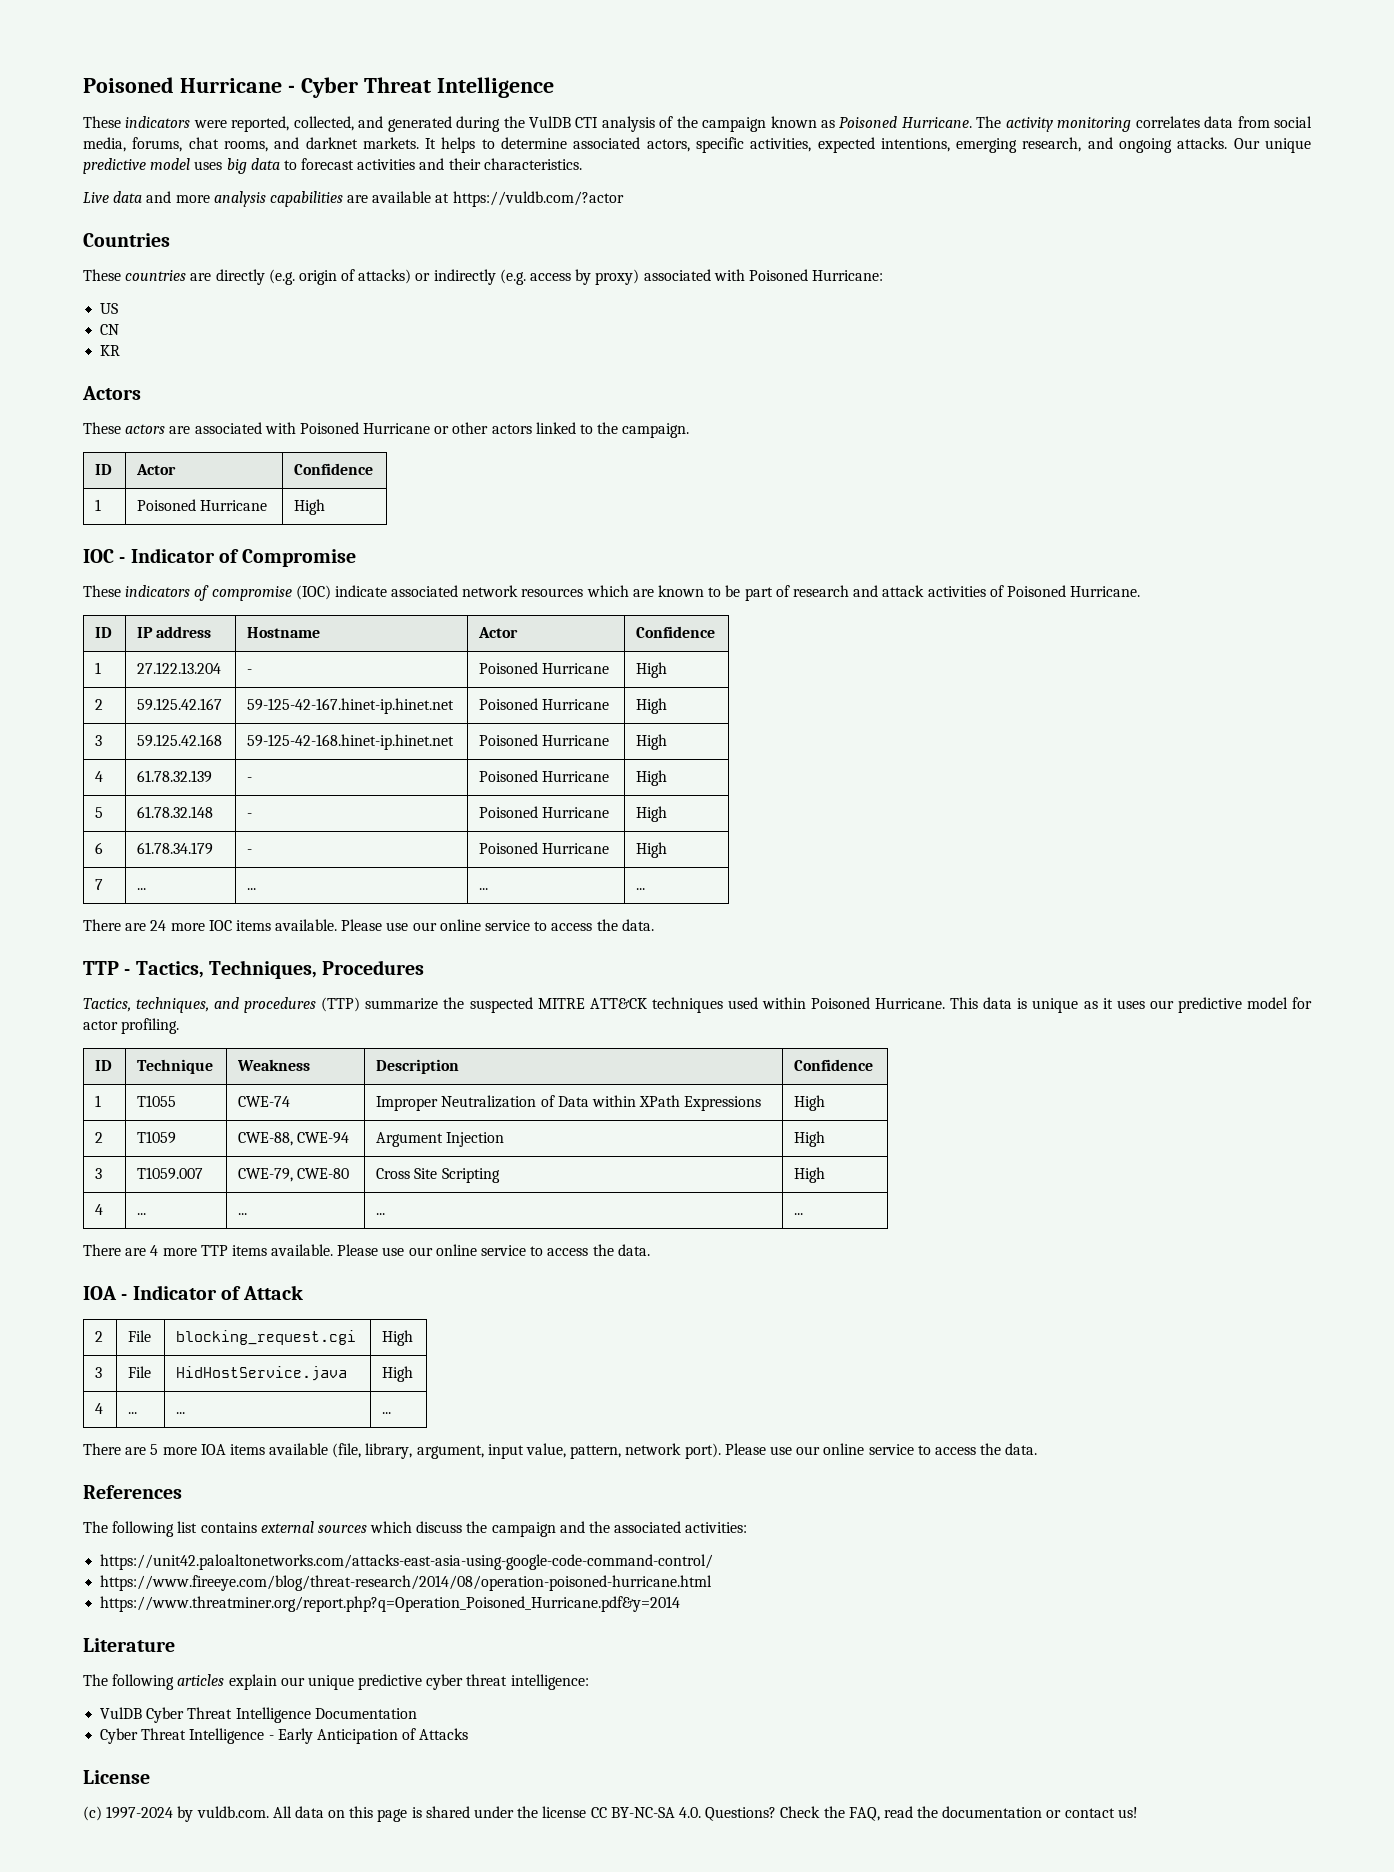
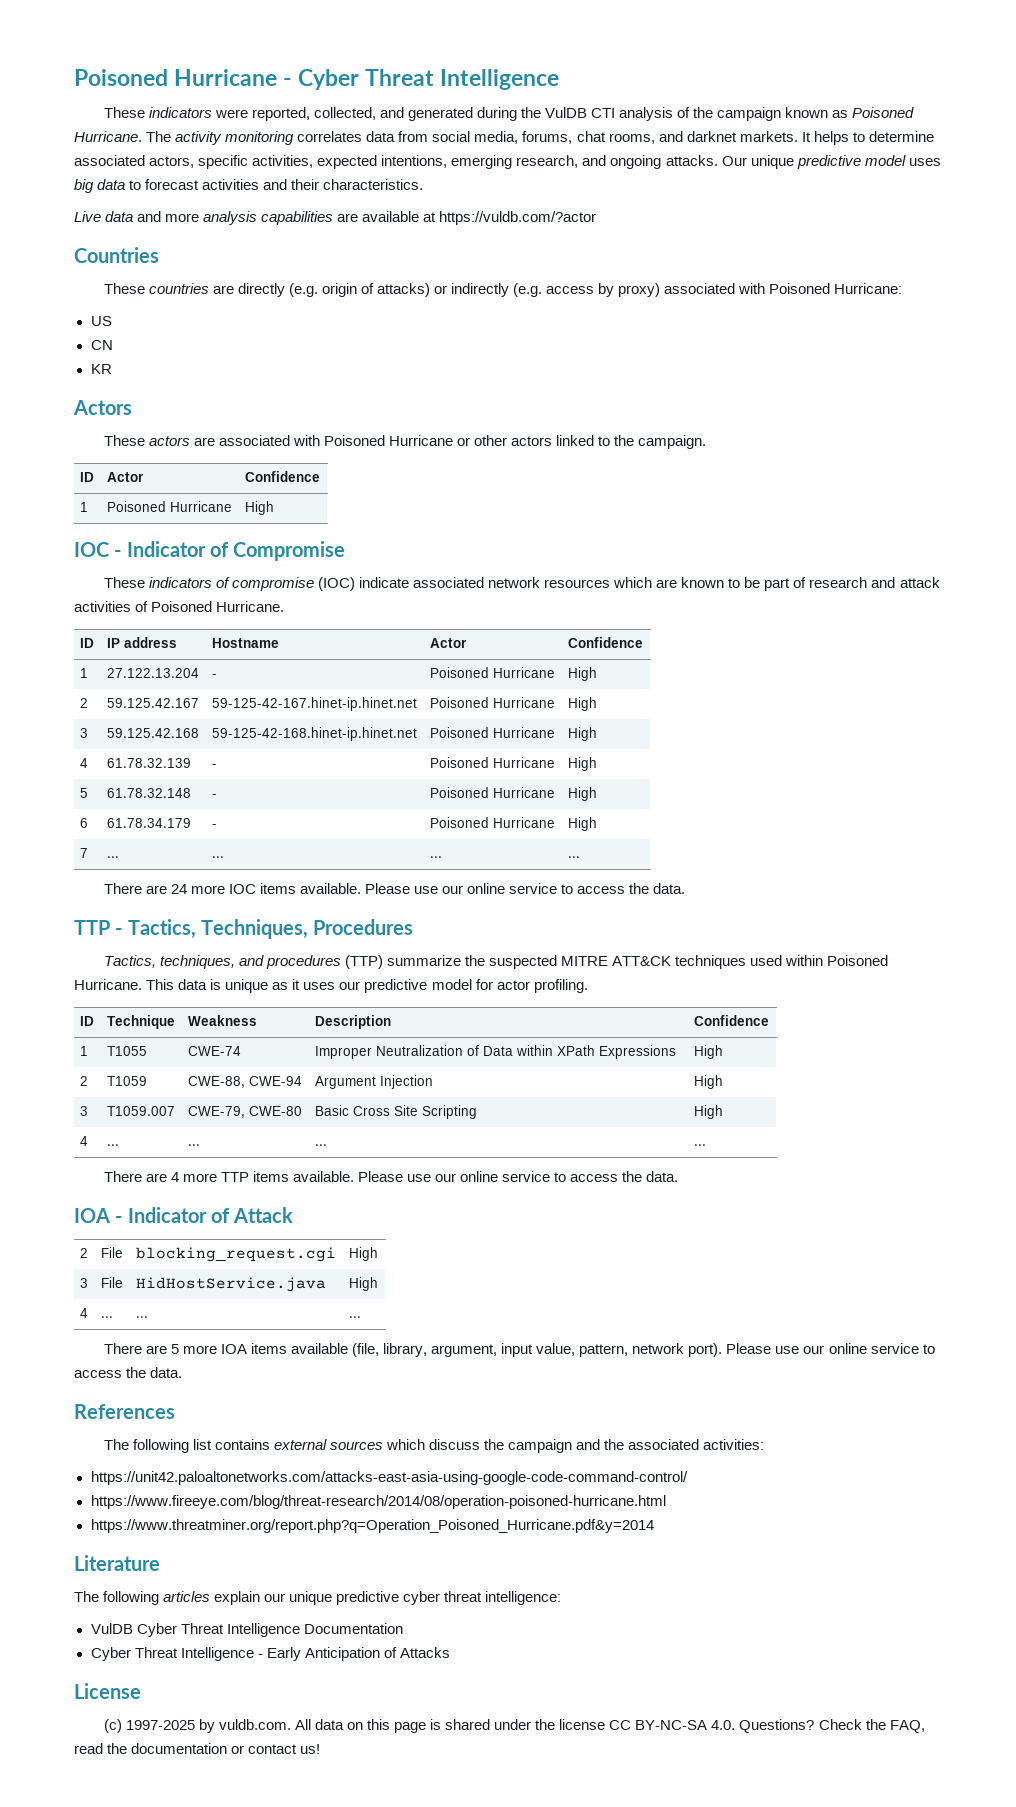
- 3 | T1059.007 | CWE-79, CWE-80 | Cross Site Scripting | High
+ 3 | T1059.007 | CWE-79, CWE-80 | Basic Cross Site Scripting | High
- (c) 1997-2024 by vuldb.com. All data on this page is shared under the license CC BY-NC-SA 4.0. Questions?
+ (c) 1997-2025 by vuldb.com. All data on this page is shared under the license CC BY-NC-SA 4.0. Questions?

